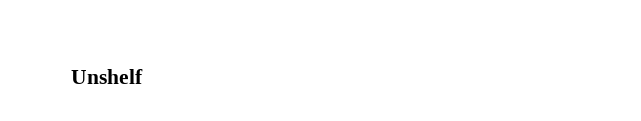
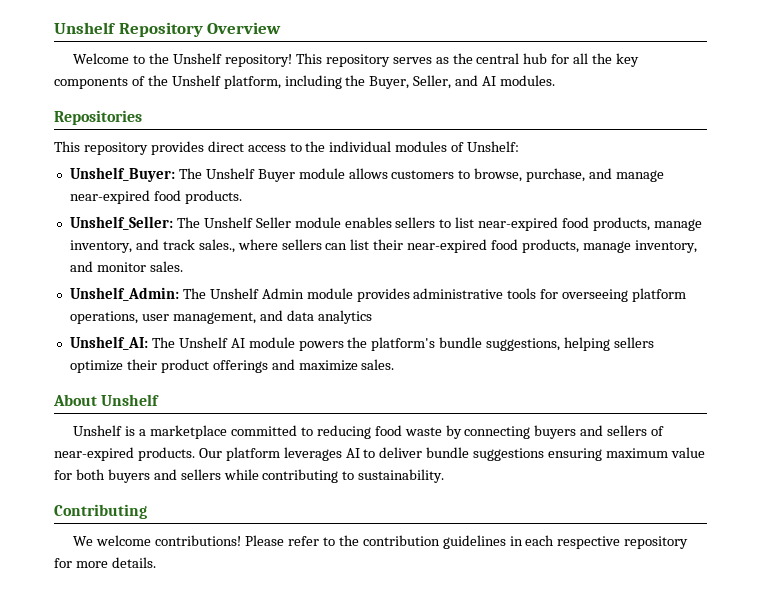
- Unshelf
+ Unshelf Repository Overview
+ Welcome to the Unshelf repository! This repository serves as the central hub for all the key components of the Unshelf platform, including the Buyer, Seller, and AI modules.
+ Repositories
+ This repository provides direct access to the individual modules of Unshelf:
+ Unshelf_Buyer: The Unshelf Buyer module allows customers to browse, purchase, and manage near-expired food products.
+ Unshelf_Seller: The Unshelf Seller module enables sellers to list near-expired food products, manage inventory, and track sales., where sellers can list their near-expired food products, manage inventory, and monitor sales.
+ Unshelf_Admin: The Unshelf Admin module provides administrative tools for overseeing platform operations, user management, and data analytics
+ Unshelf_AI: The Unshelf AI module powers the platform's bundle suggestions, helping sellers optimize their product offerings and maximize sales.
+ About Unshelf
+ Unshelf is a marketplace committed to reducing food waste by connecting buyers and sellers of near-expired products. Our platform leverages AI to deliver bundle suggestions ensuring maximum value for both buyers and sellers while contributing to sustainability.
+ Contributing
+ We welcome contributions! Please refer to the contribution guidelines in each respective repository for more details.

